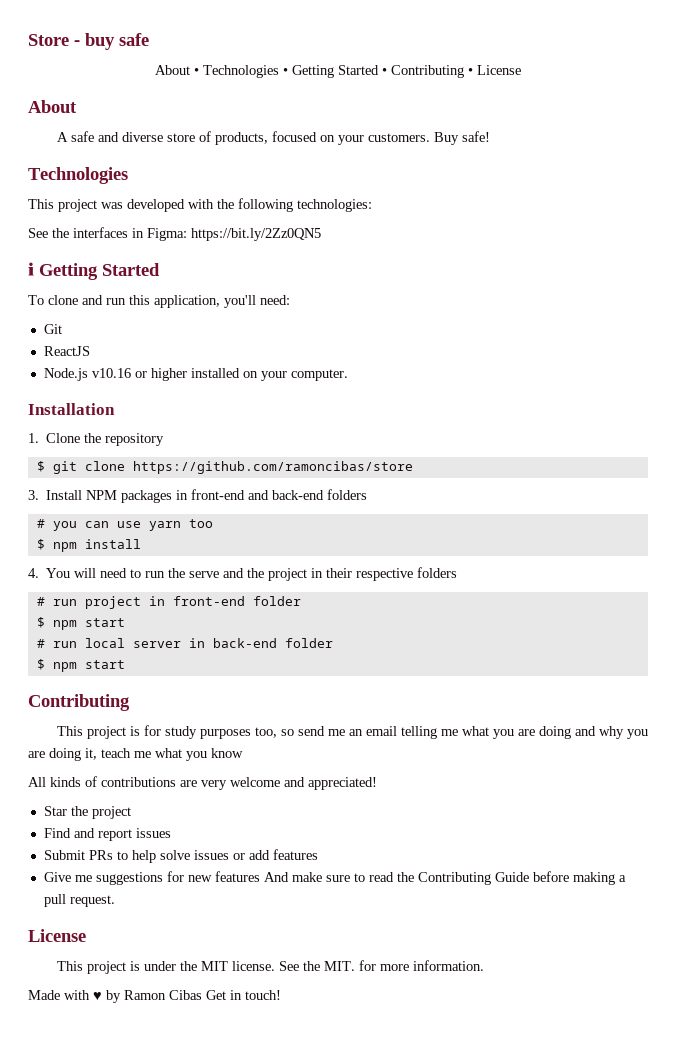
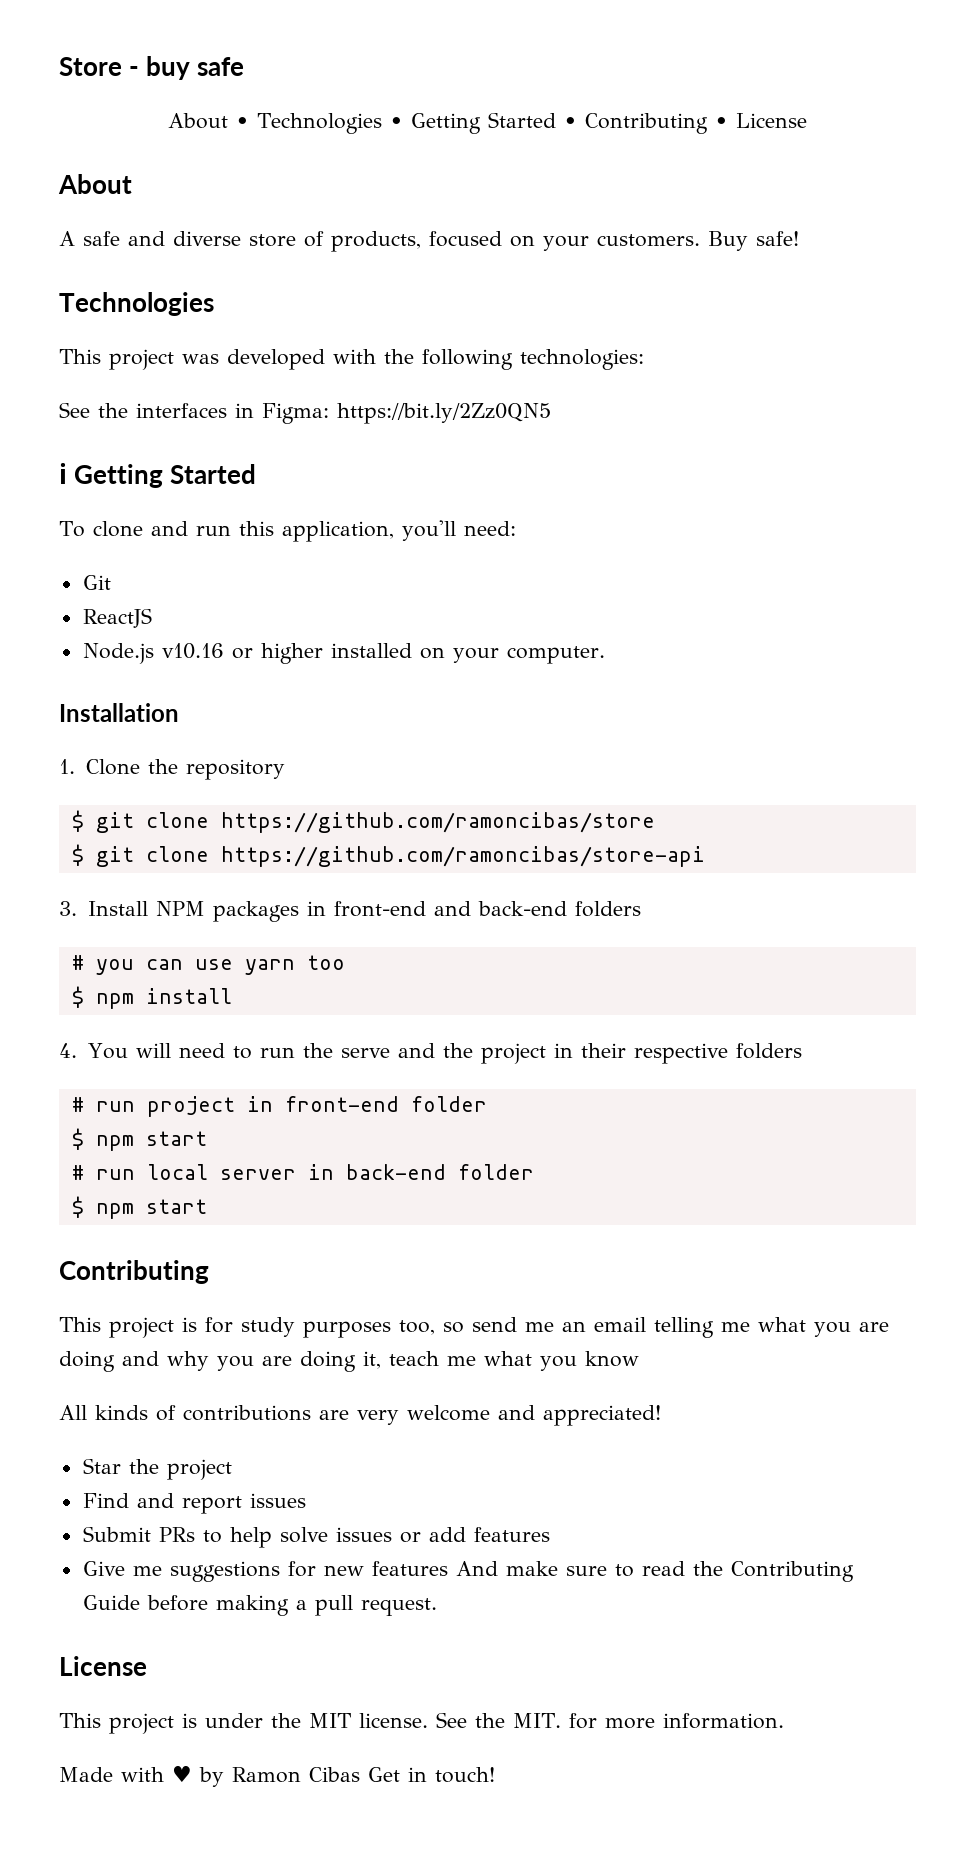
+ $ git clone https://github.com/ramoncibas/store-api

